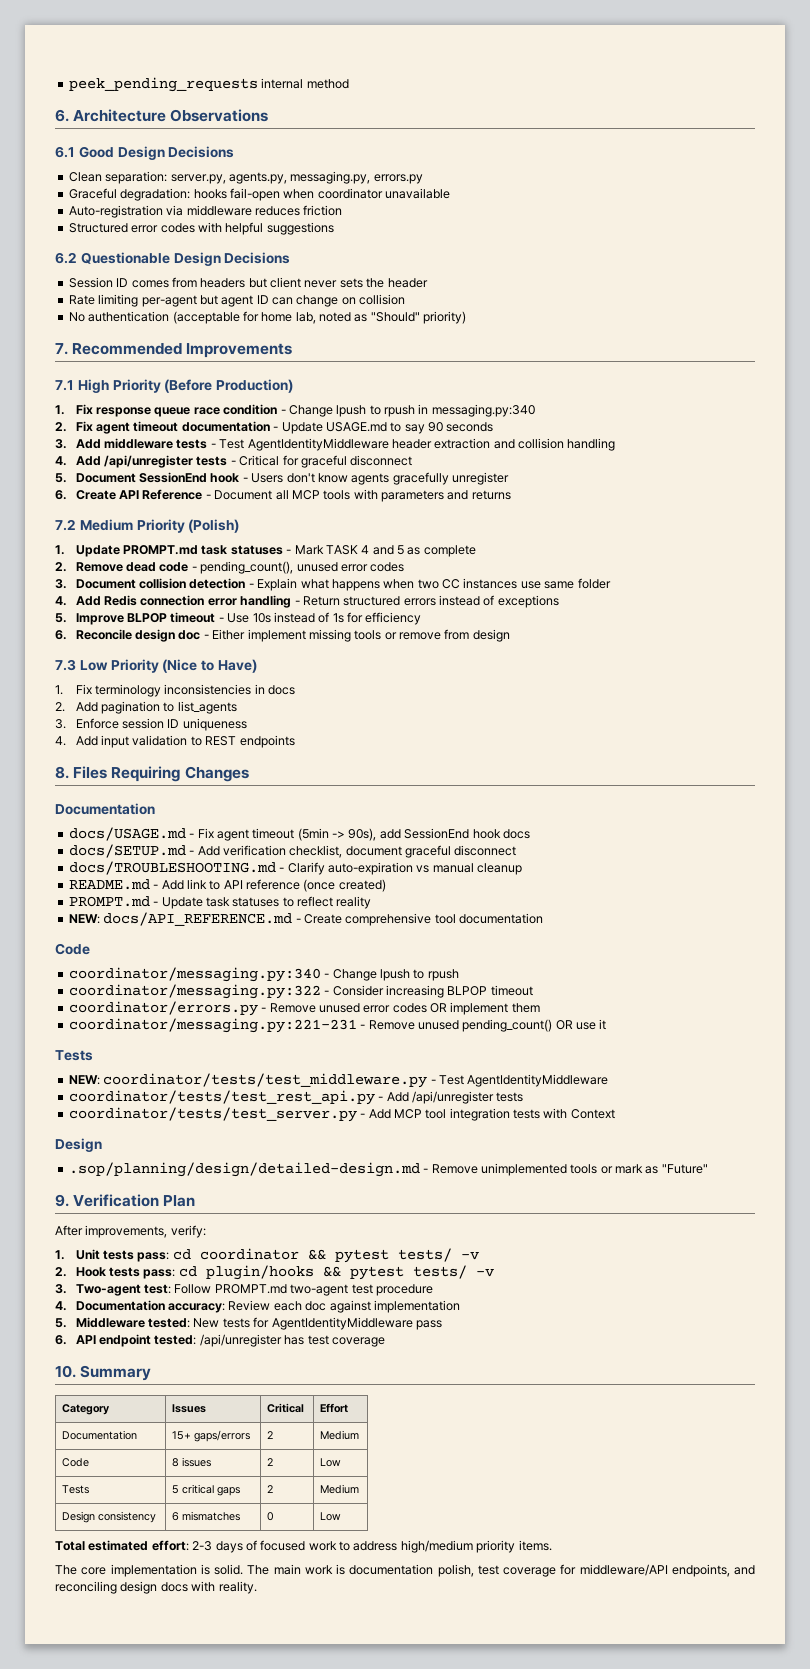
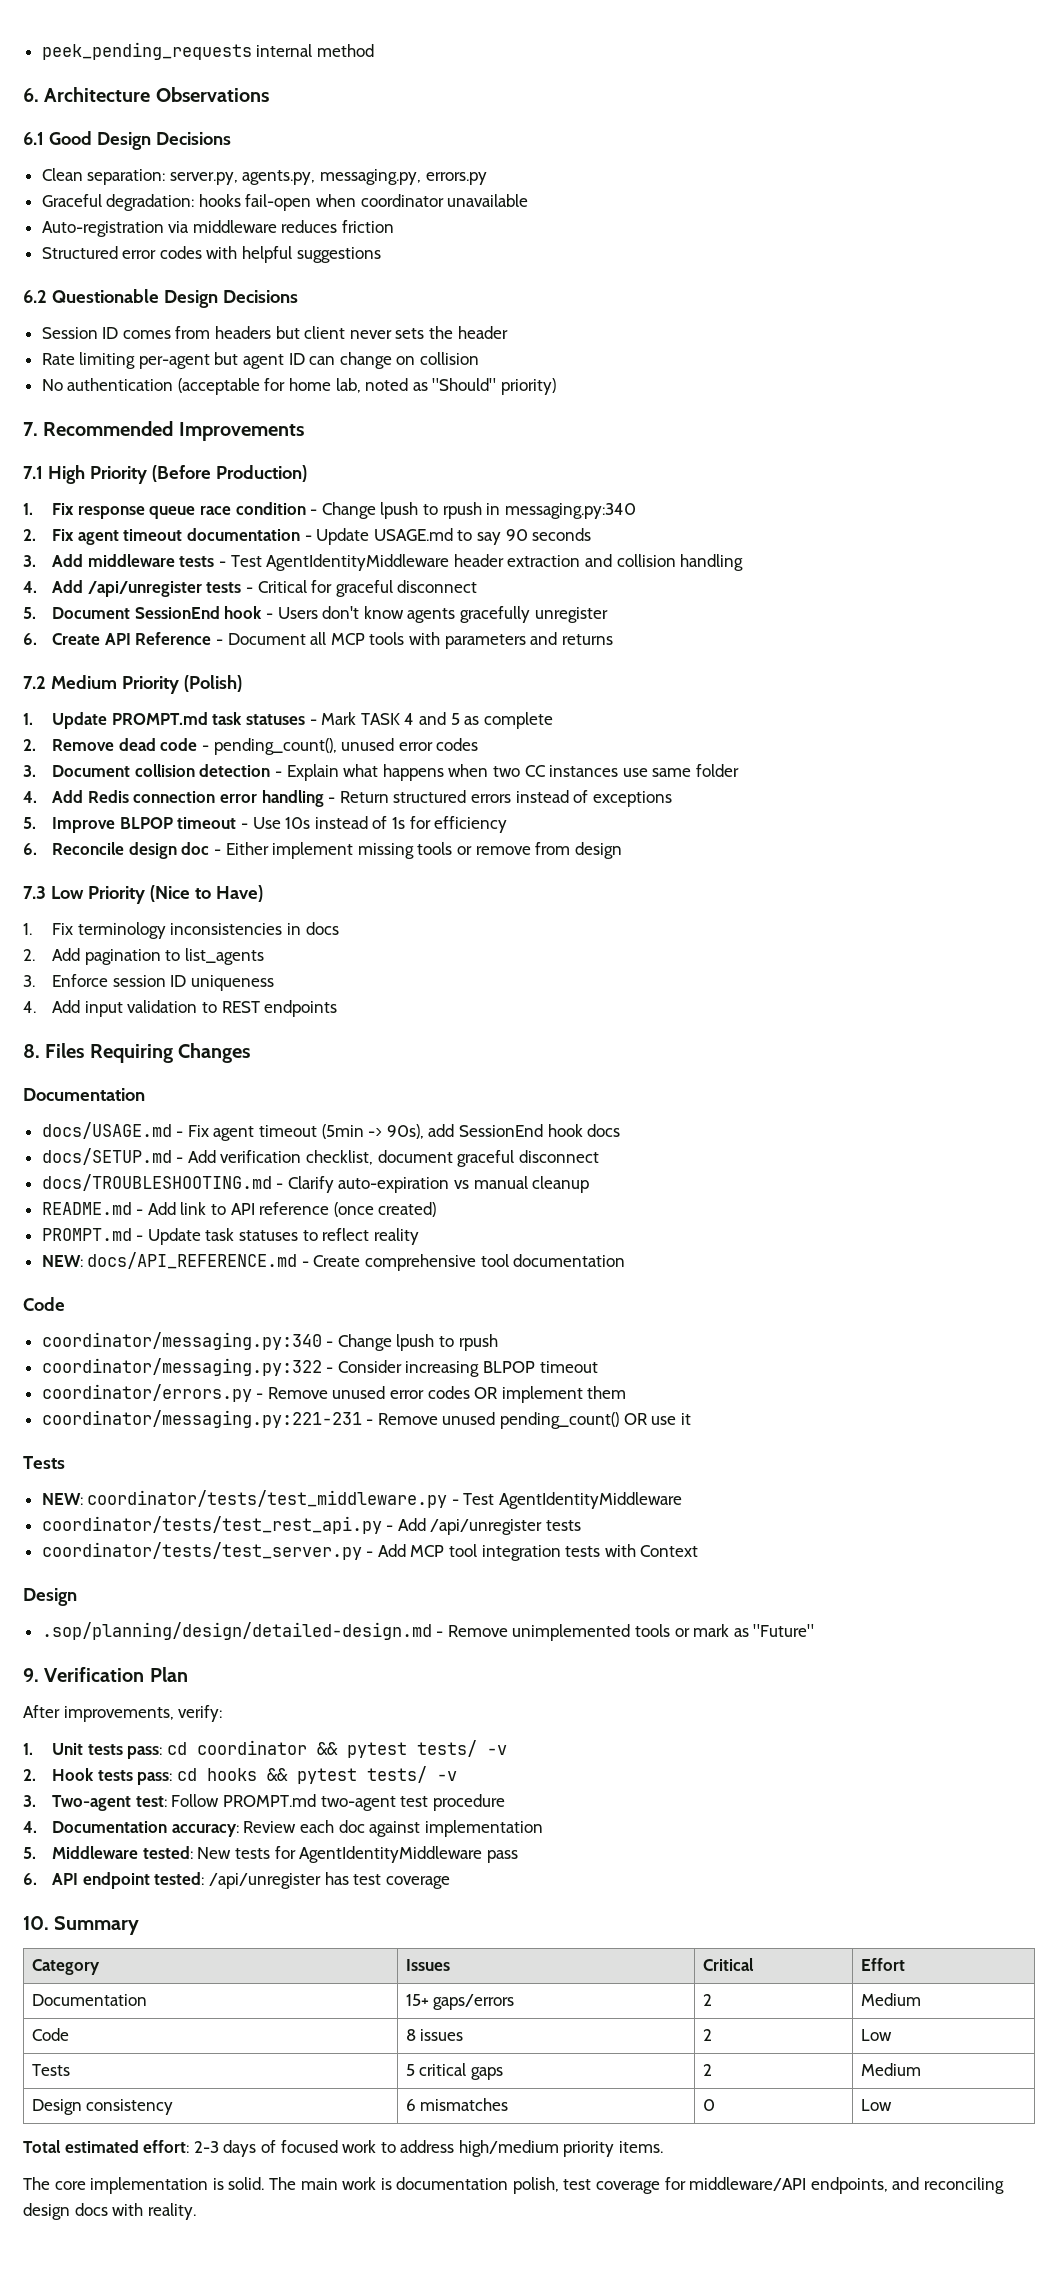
- 2. Hook tests pass: cd plugin/hooks && pytest tests/ -v
+ 2. Hook tests pass: cd hooks && pytest tests/ -v

